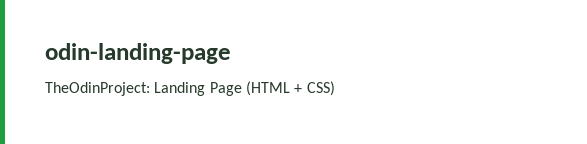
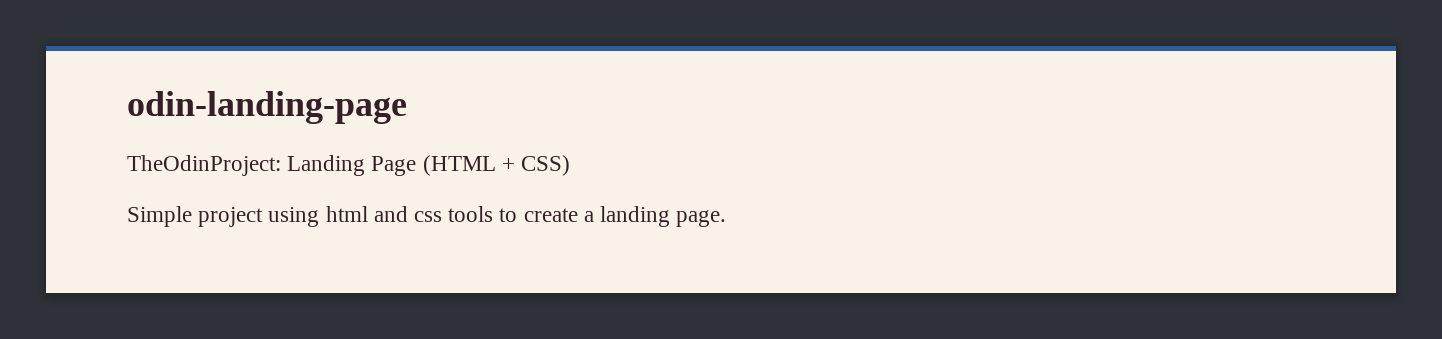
+ Simple project using html and css tools to create a landing page.

